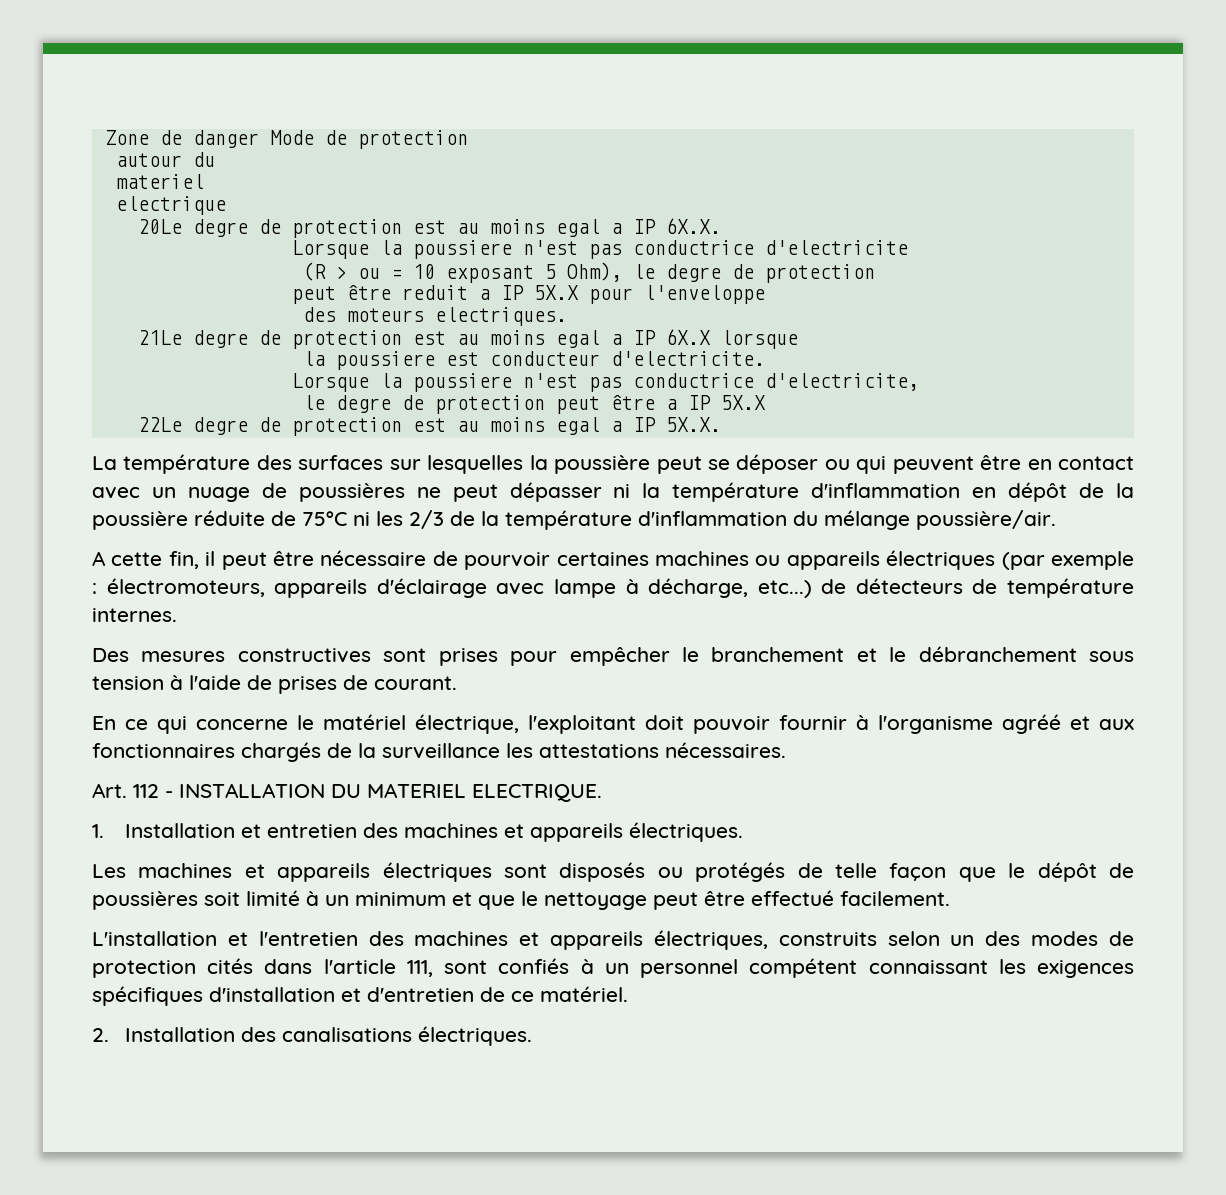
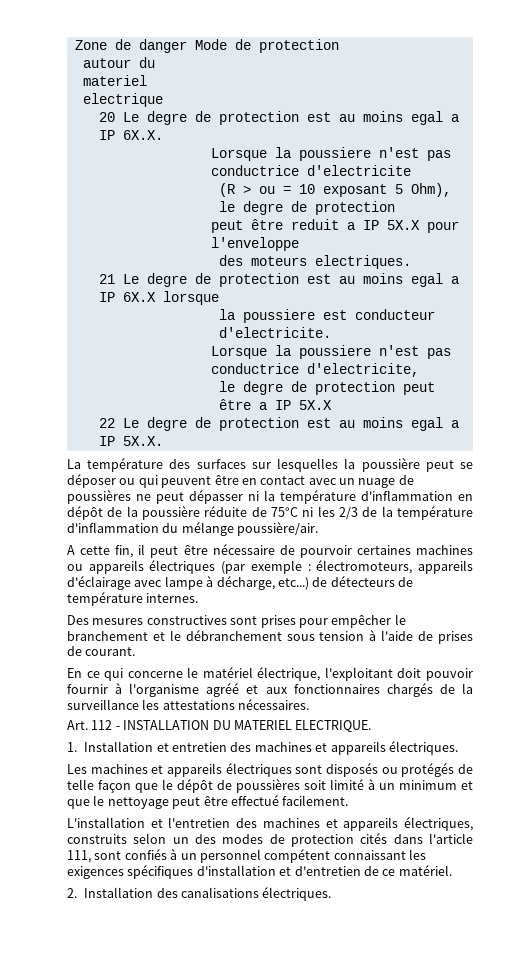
- 20Le degre de protection est au moins egal a IP 6X.X.
+ 20 Le degre de protection est au moins egal a IP 6X.X.
- 21Le degre de protection est au moins egal a IP 6X.X lorsque
+ 21 Le degre de protection est au moins egal a IP 6X.X lorsque
- 22Le degre de protection est au moins egal a IP 5X.X.
+ 22 Le degre de protection est au moins egal a IP 5X.X.

